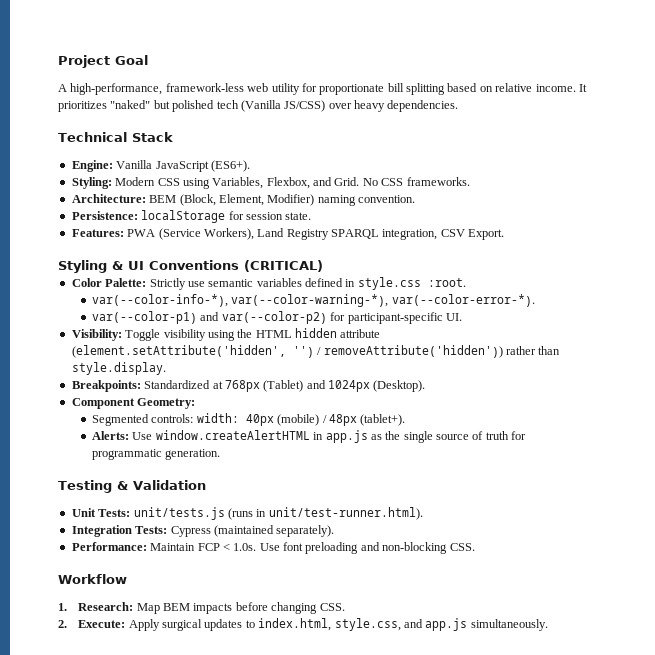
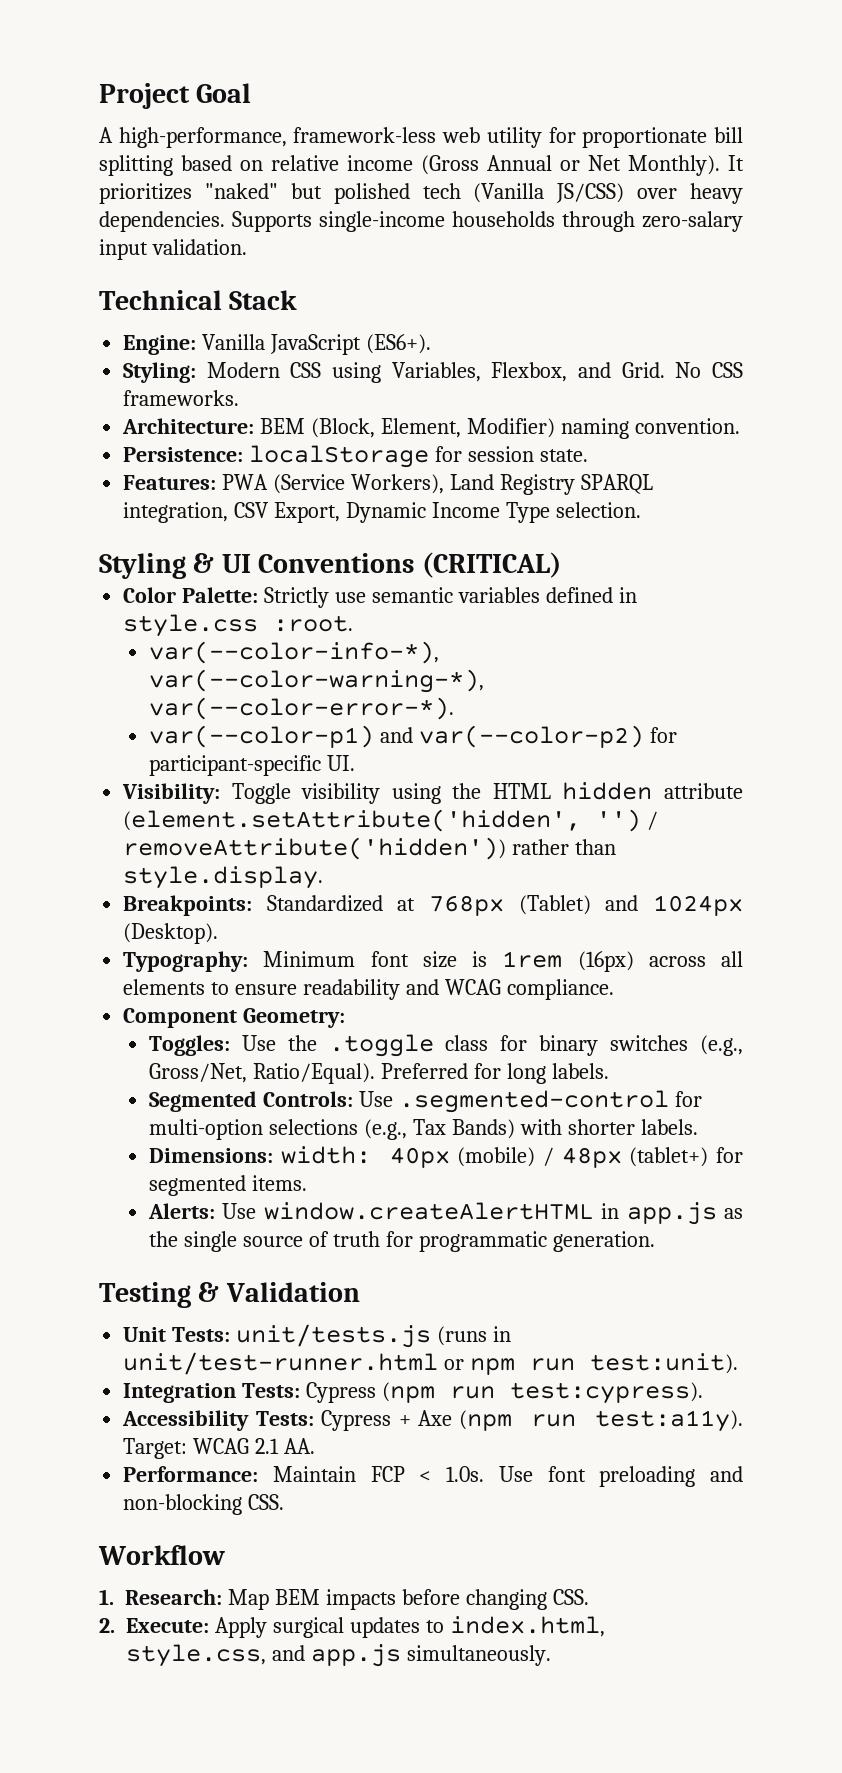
- A high-performance, framework-less web utility for proportionate bill splitting based on relative income.
+ A high-performance, framework-less web utility for proportionate bill splitting based on relative income (Gross Annual or Net Monthly).
+ Supports single-income households through zero-salary input validation.
- Features: PWA (Service Workers), Land Registry SPARQL integration, CSV Export.
+ Features: PWA (Service Workers), Land Registry SPARQL integration, CSV Export, Dynamic Income Type selection.
+ Typography: Minimum font size is 1rem (16px) across all elements to ensure readability and WCAG compliance.
  Component Geometry:
- Segmented controls: width: 40px (mobile) / 48px (tablet+).
+ Toggles: Use the .toggle class for binary switches (e.g., Gross/Net, Ratio/Equal). Preferred for long labels.
+ Segmented Controls: Use .segmented-control for multi-option selections (e.g., Tax Bands) with shorter labels.
+ Dimensions: width: 40px (mobile) / 48px (tablet+) for segmented items.
- Unit Tests: unit/tests.js (runs in unit/test-runner.html).
- Integration Tests: Cypress (maintained separately).
+ Unit Tests: unit/tests.js (runs in unit/test-runner.html or npm run test:unit).
+ Integration Tests: Cypress (npm run test:cypress).
+ Accessibility Tests: Cypress + Axe (npm run test:a11y). Target: WCAG 2.1 AA.

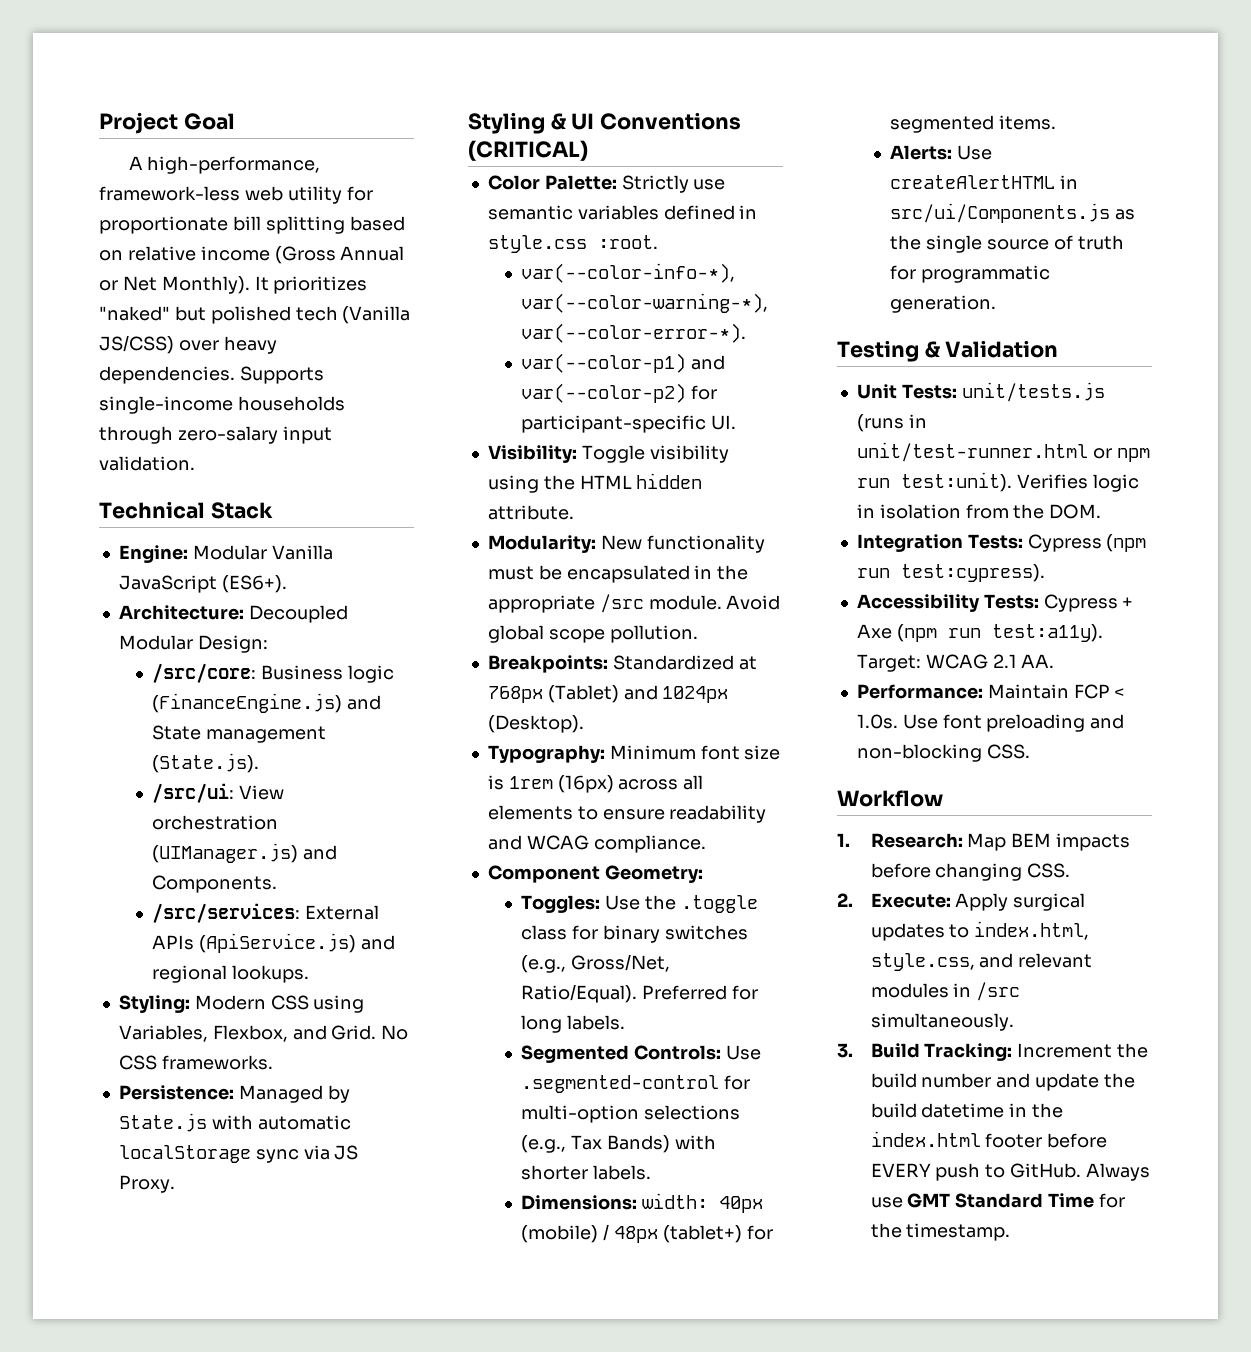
- Engine: Vanilla JavaScript (ES6+).
+ Engine: Modular Vanilla JavaScript (ES6+).
+ Architecture: Decoupled Modular Design:
+ /src/core: Business logic (FinanceEngine.js) and State management (State.js).
+ /src/ui: View orchestration (UIManager.js) and Components.
+ /src/services: External APIs (ApiService.js) and regional lookups.
- Architecture: BEM (Block, Element, Modifier) naming convention.
- Persistence: localStorage for session state.
- Features: PWA (Service Workers), Land Registry SPARQL integration, CSV Export, Dynamic Income Type selection.
+ Persistence: Managed by State.js with automatic localStorage sync via JS Proxy.
- Visibility: Toggle visibility using the HTML hidden attribute (element.setAttribute('hidden', '') / removeAttribute('hidden')) rather than style.display.
+ Visibility: Toggle visibility using the HTML hidden attribute.
+ Modularity: New functionality must be encapsulated in the appropriate /src module. Avoid global scope pollution.
- Alerts: Use window.createAlertHTML in app.js as the single source of truth for programmatic generation.
+ Alerts: Use createAlertHTML in src/ui/Components.js as the single source of truth for programmatic generation.
+ Verifies logic in isolation from the DOM.
- 2. Execute: Apply surgical updates to index.html, style.css, and app.js simultaneously.
+ 2. Execute: Apply surgical updates to index.html, style.css, and relevant modules in /src simultaneously.
+ 3. Build Tracking: Increment the build number and update the build datetime in the index.html footer before EVERY push to GitHub. Always use GMT Standard Time for the timestamp.

